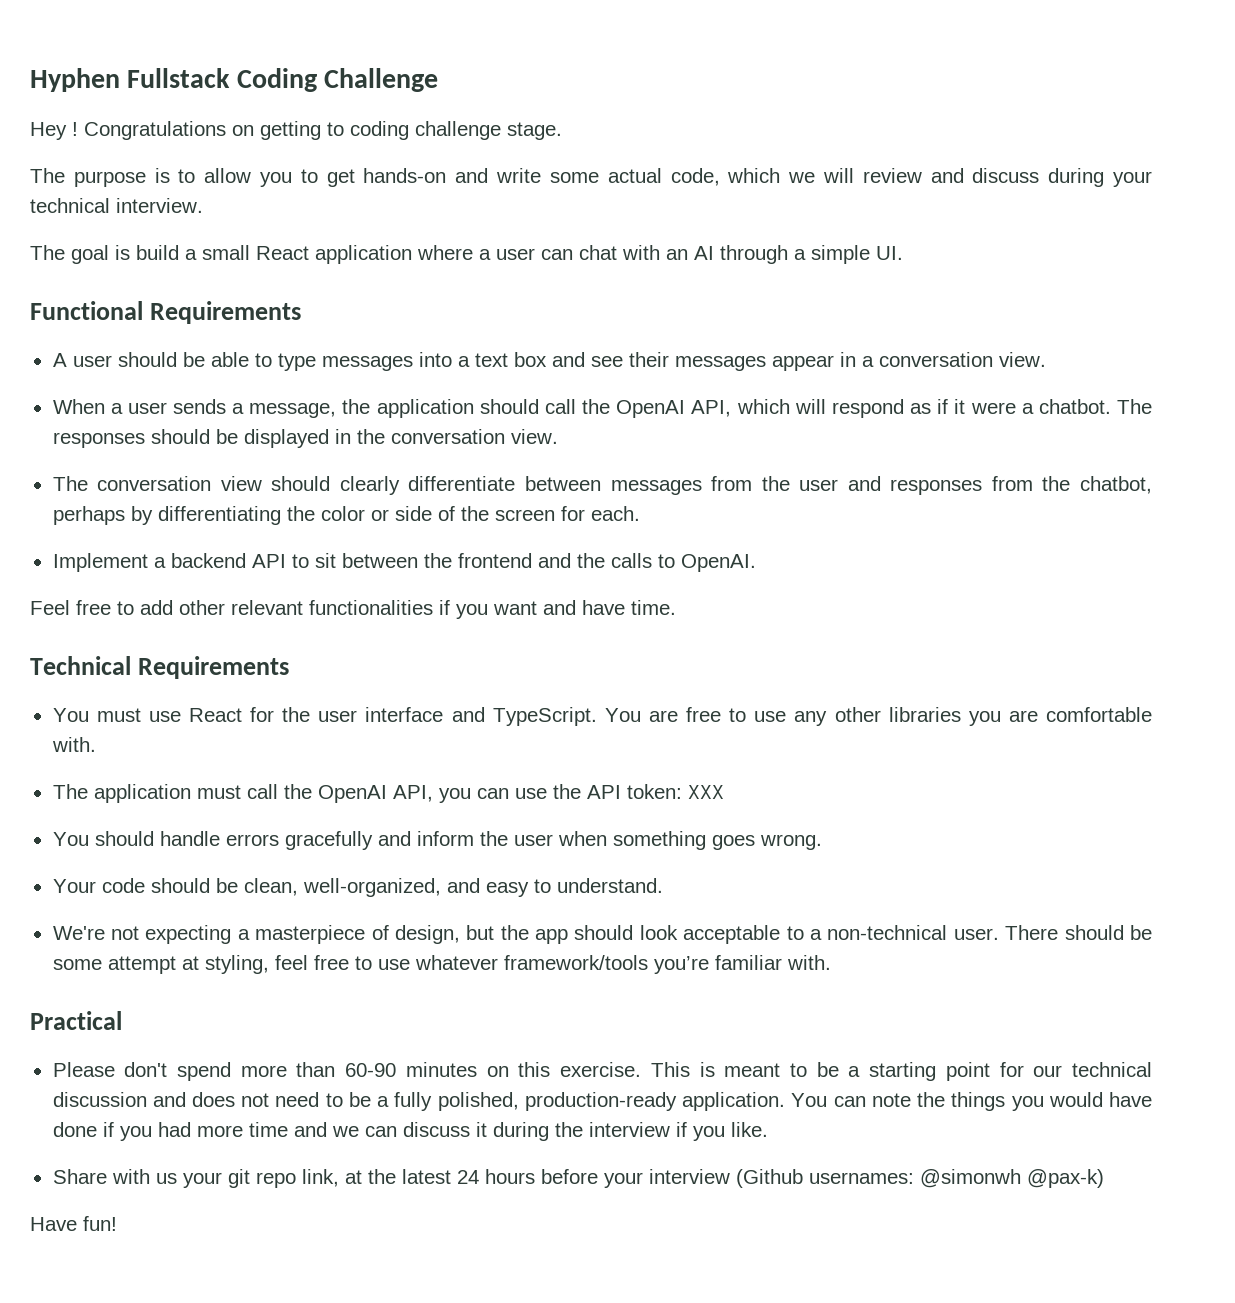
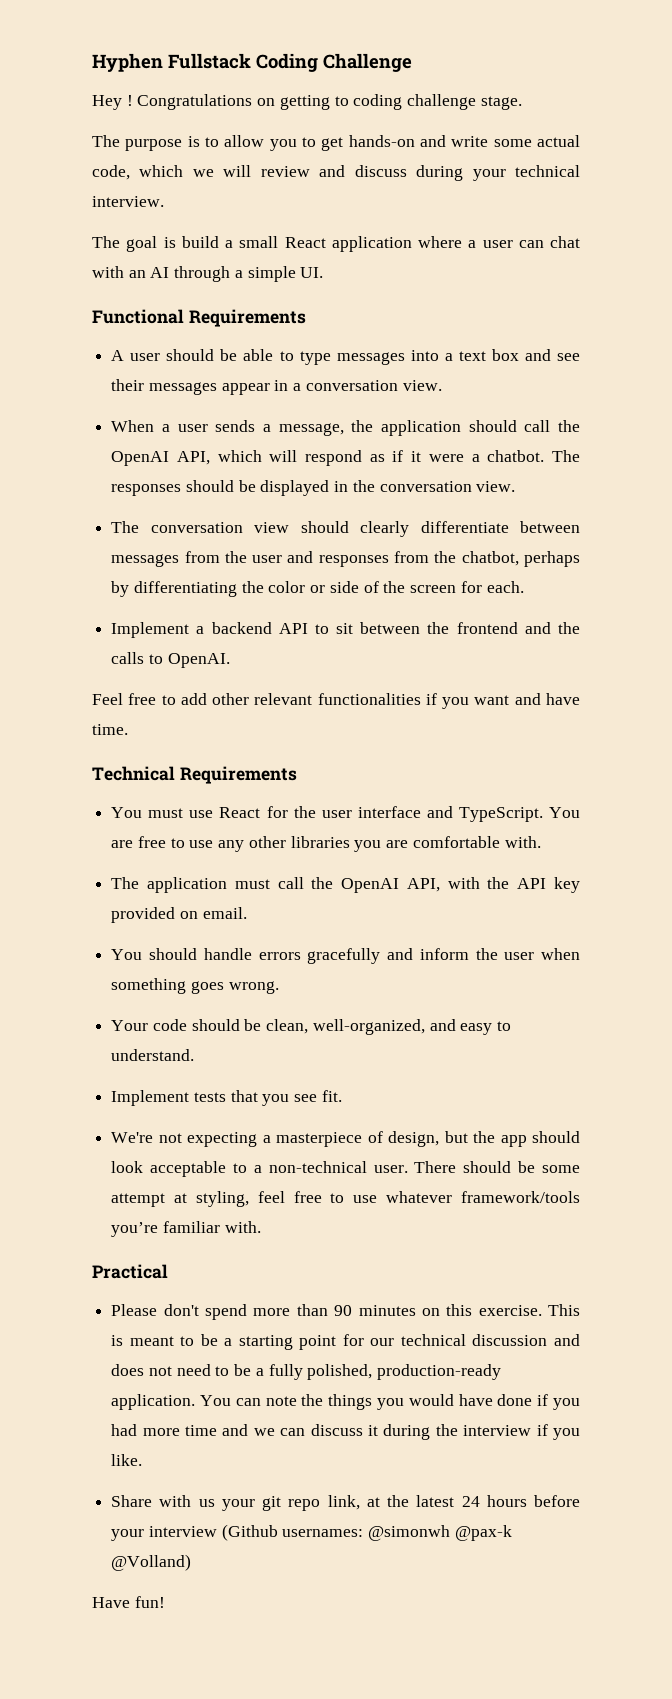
- The application must call the OpenAI API, you can use the API token: XXX
+ The application must call the OpenAI API, with the API key provided on email.
+ Implement tests that you see fit.
- Please don't spend more than 60-90 minutes on this exercise.
+ Please don't spend more than 90 minutes on this exercise.
- Share with us your git repo link, at the latest 24 hours before your interview (Github usernames: @simonwh @pax-k)
+ Share with us your git repo link, at the latest 24 hours before your interview (Github usernames: @simonwh @pax-k @Volland)

